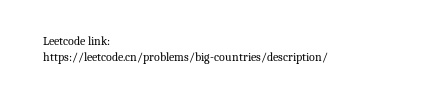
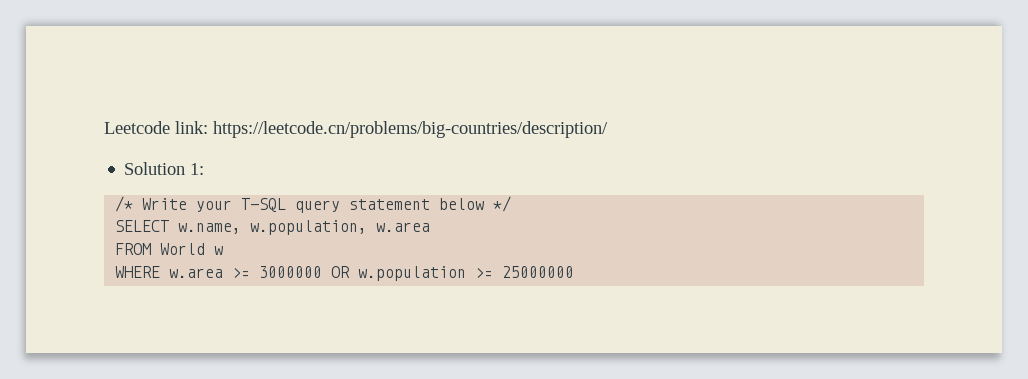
+ Solution 1:
+ /* Write your T-SQL query statement below */
+ SELECT w.name, w.population, w.area
+ FROM World w
+ WHERE w.area >= 3000000 OR w.population >= 25000000

